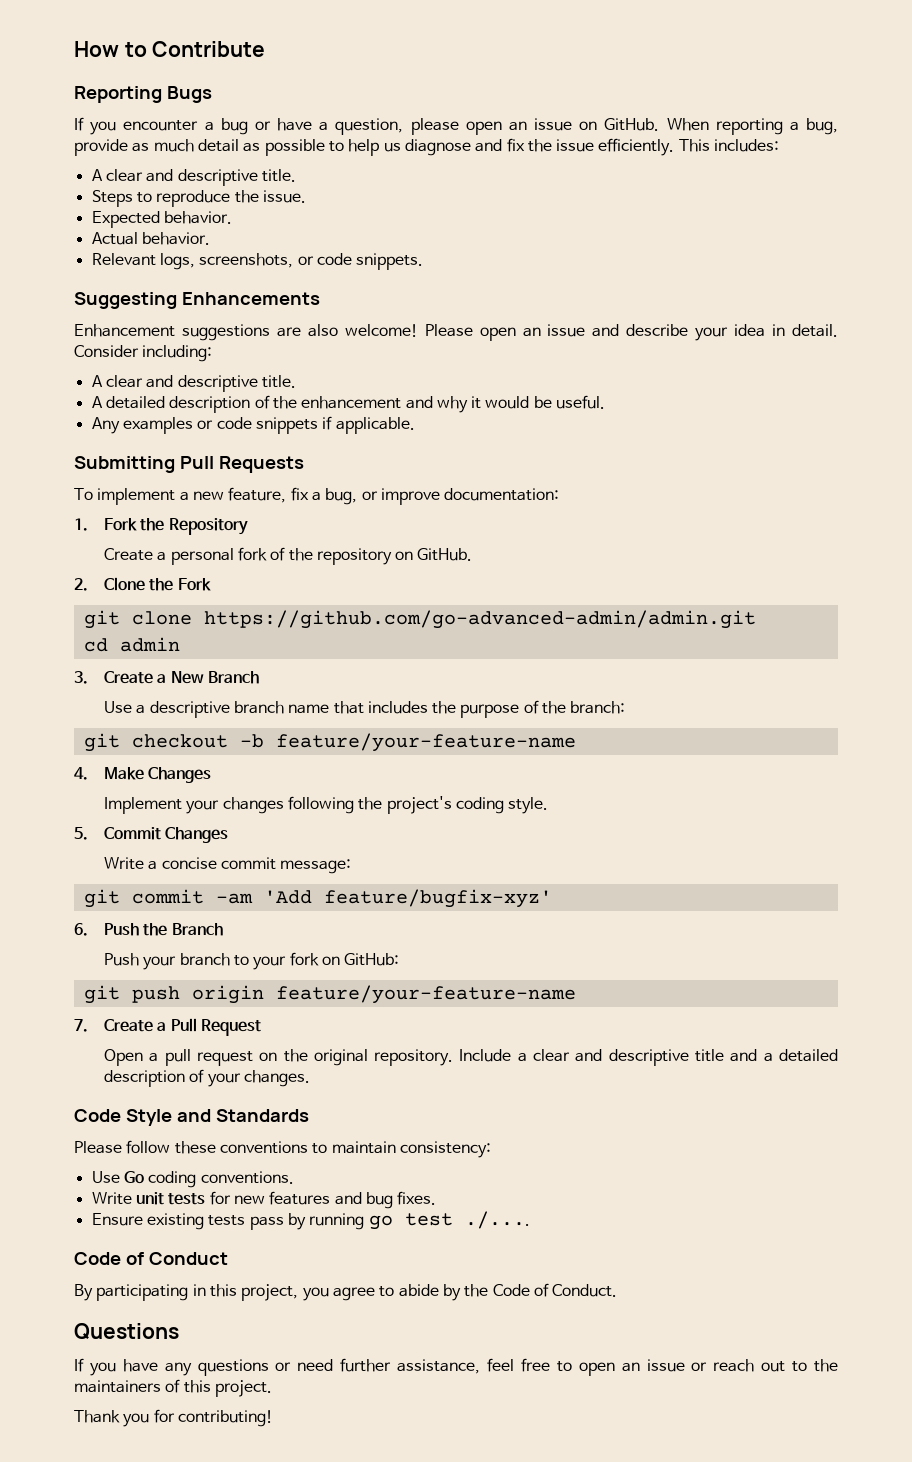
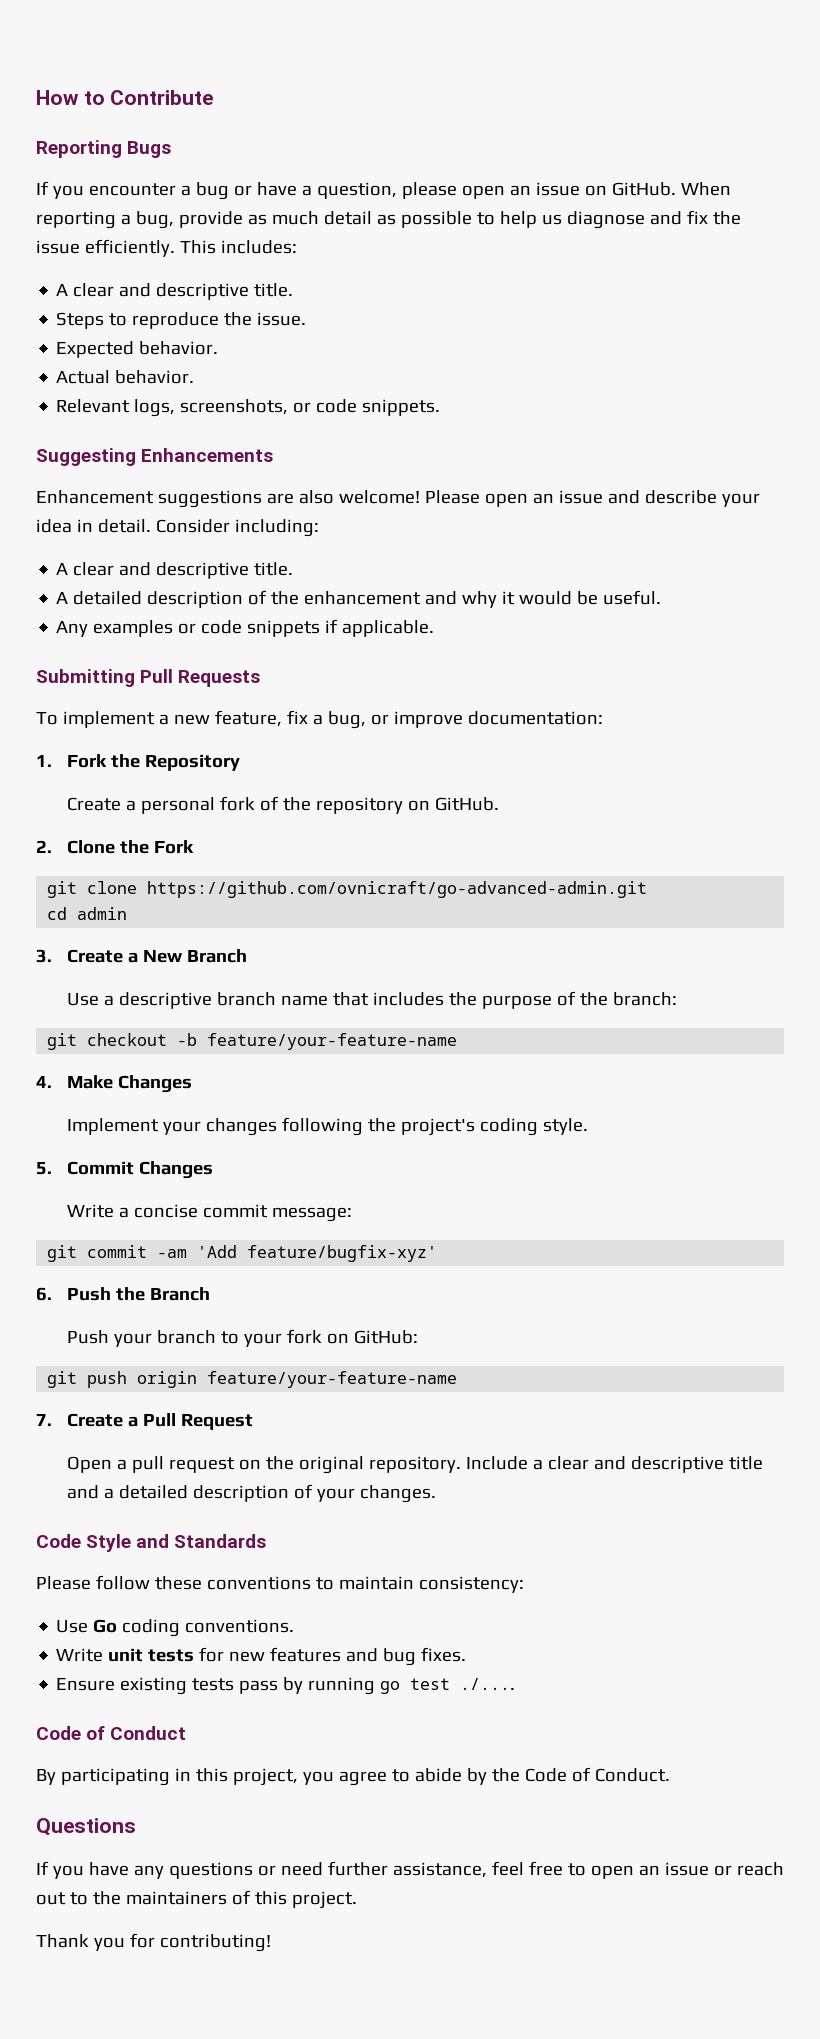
- git clone https://github.com/go-advanced-admin/admin.git
+ git clone https://github.com/ovnicraft/go-advanced-admin.git

